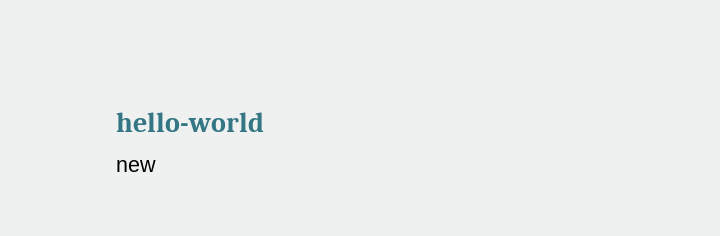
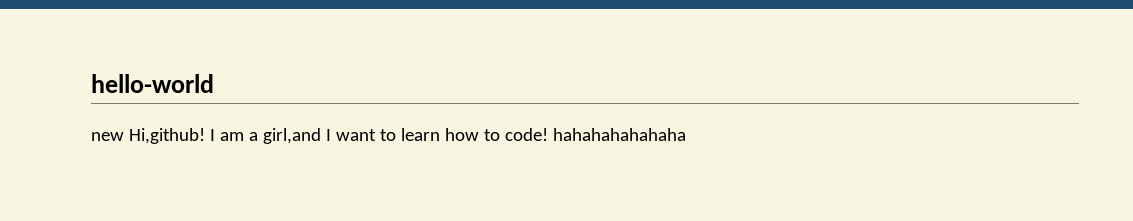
- new
+ new Hi,github! I am a girl,and I want to learn how to code! hahahahahahaha

